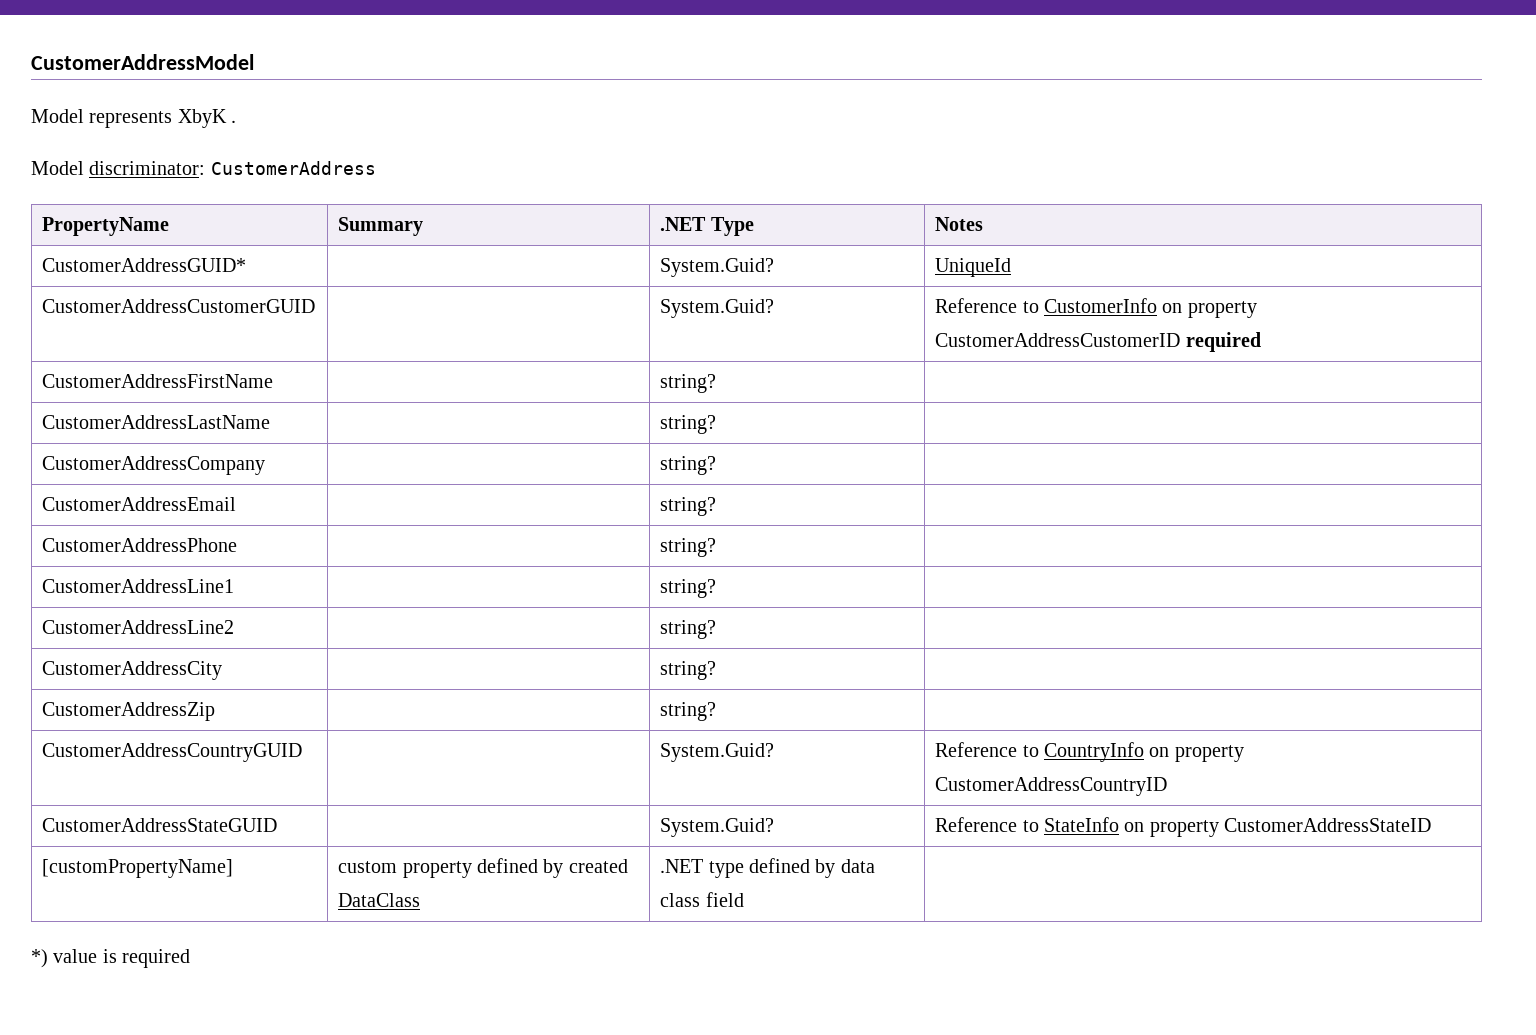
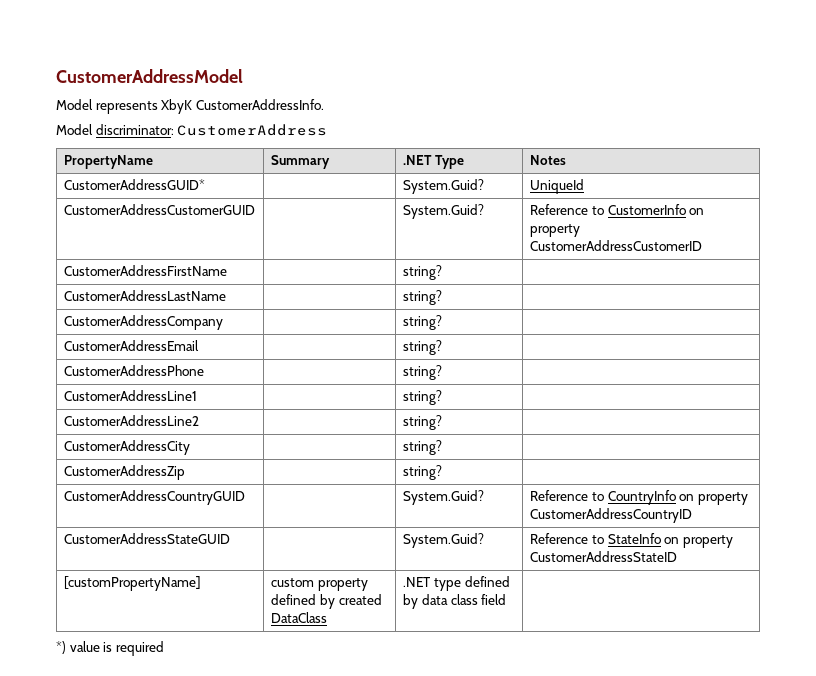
- Model represents XbyK .
+ Model represents XbyK CustomerAddressInfo.
- CustomerAddressCustomerGUID | | System.Guid? | Reference to CustomerInfo on property CustomerAddressCustomerID required
+ CustomerAddressCustomerGUID | | System.Guid? | Reference to CustomerInfo on property CustomerAddressCustomerID

